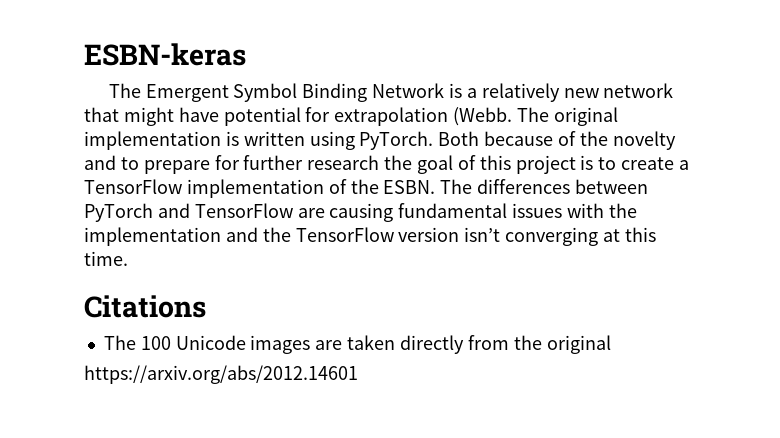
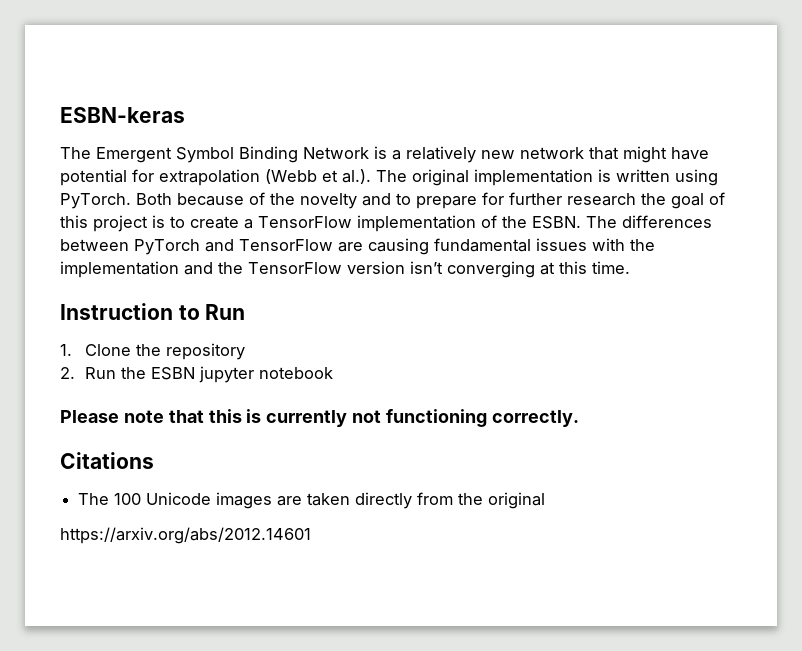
- The Emergent Symbol Binding Network is a relatively new network that might have potential for extrapolation (Webb. The original implementation is written using PyTorch.
+ The Emergent Symbol Binding Network is a relatively new network that might have potential for extrapolation (Webb et al.). The original implementation is written using PyTorch.
+ Instruction to Run
+ 1. Clone the repository
+ 2. Run the ESBN jupyter notebook
+ Please note that this is currently not functioning correctly.

